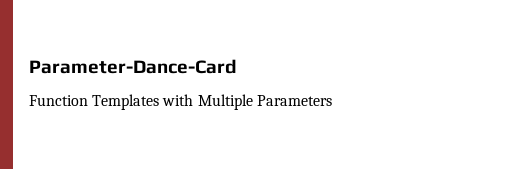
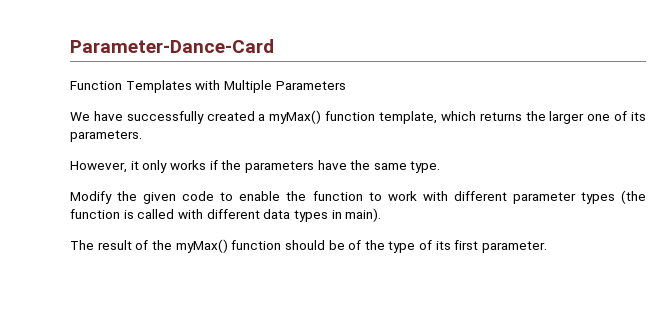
+ We have successfully created a myMax() function template, which returns the larger one of its parameters.
+ However, it only works if the parameters have the same type.
+ Modify the given code to enable the function to work with different parameter types (the function is called with different data types in main).
+ The result of the myMax() function should be of the type of its first parameter.

